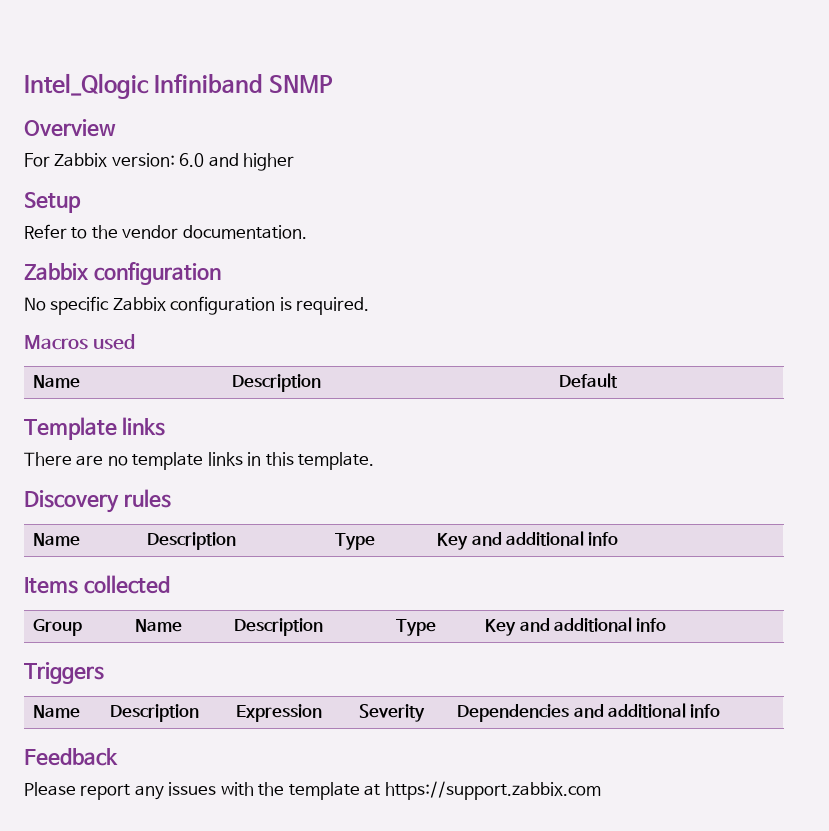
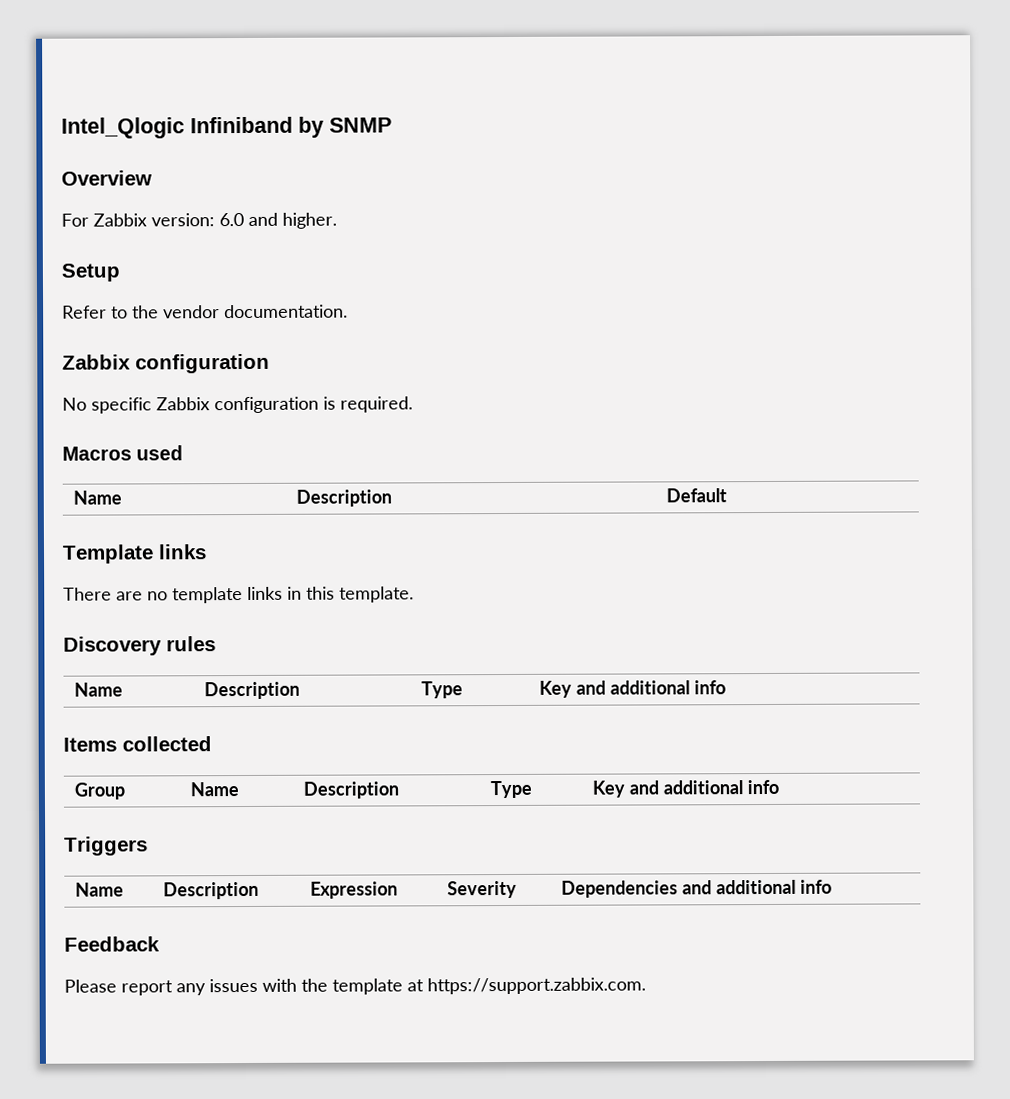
- Intel_Qlogic Infiniband SNMP
+ Intel_Qlogic Infiniband by SNMP
- For Zabbix version: 6.0 and higher
+ For Zabbix version: 6.0 and higher.
- Please report any issues with the template at https://support.zabbix.com
+ Please report any issues with the template at https://support.zabbix.com.

